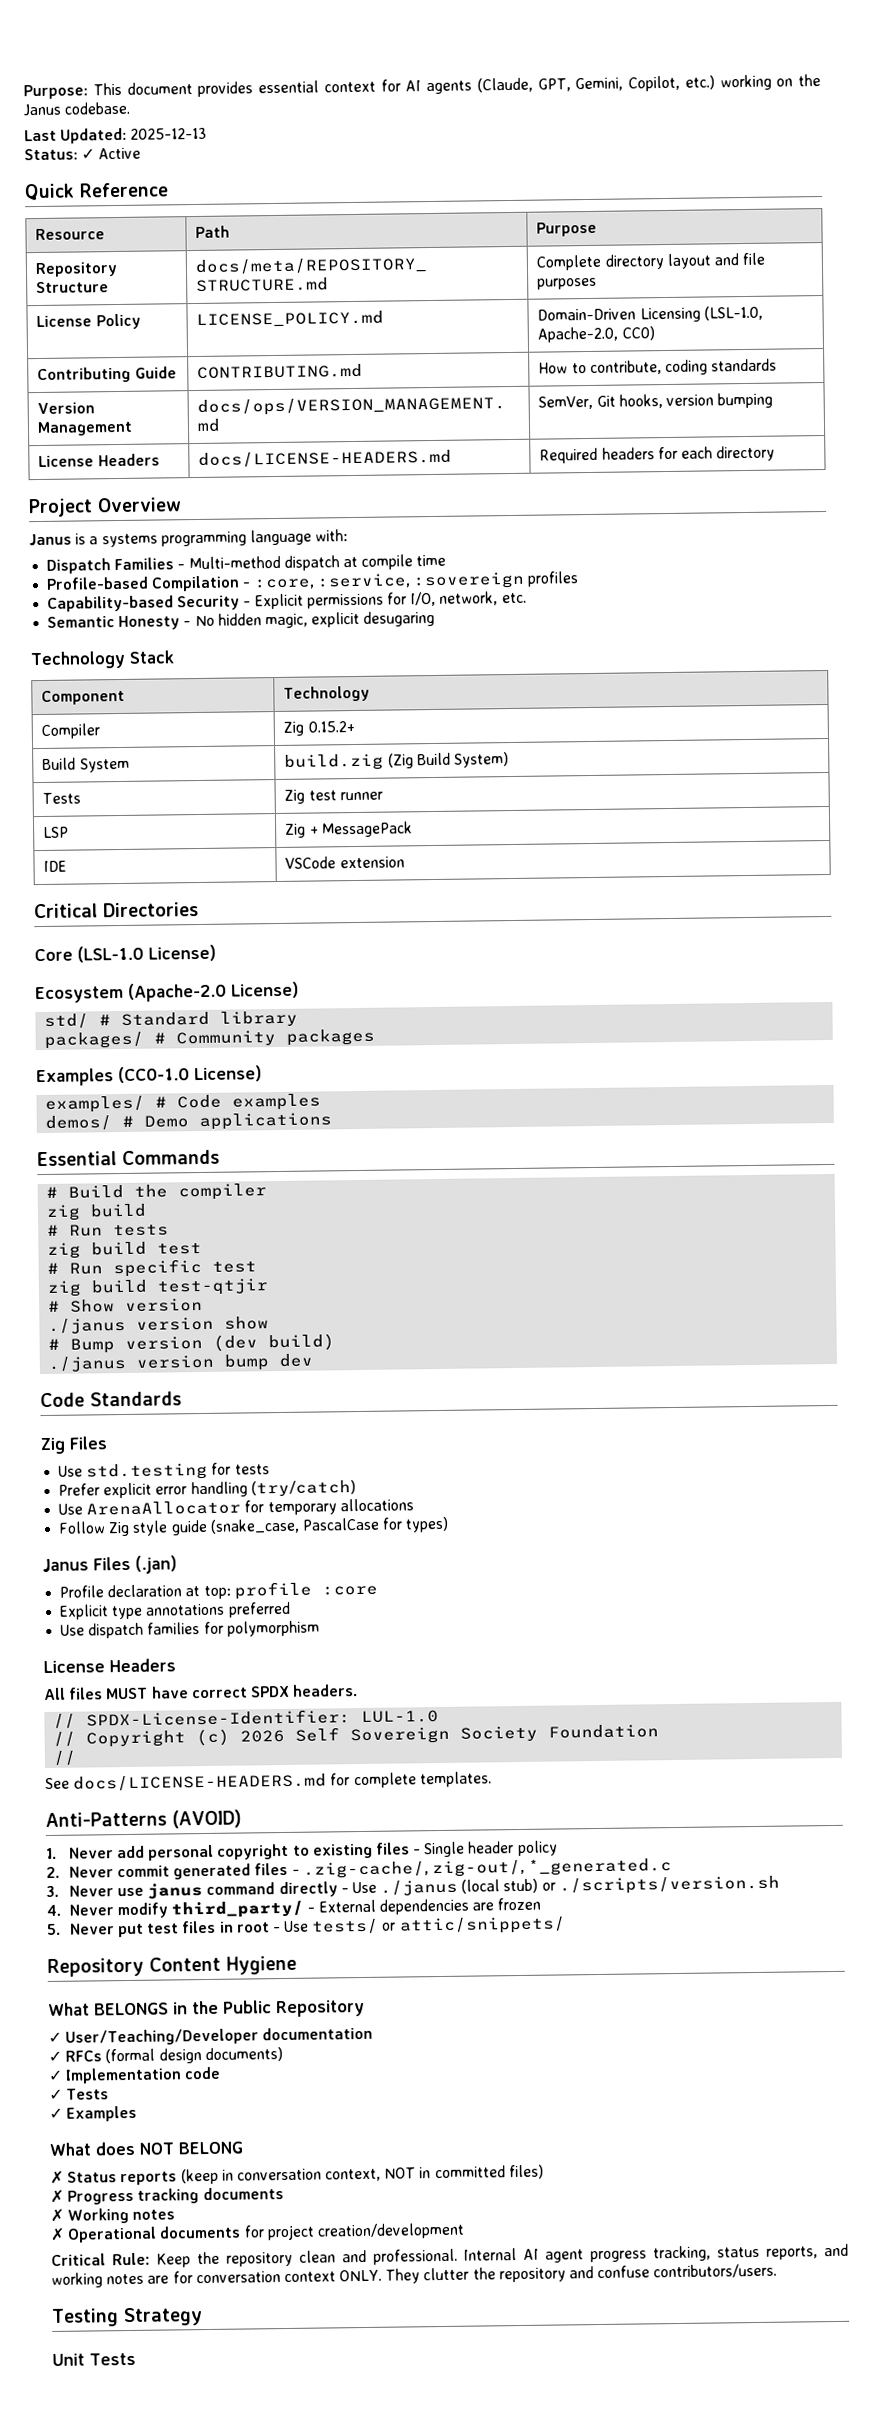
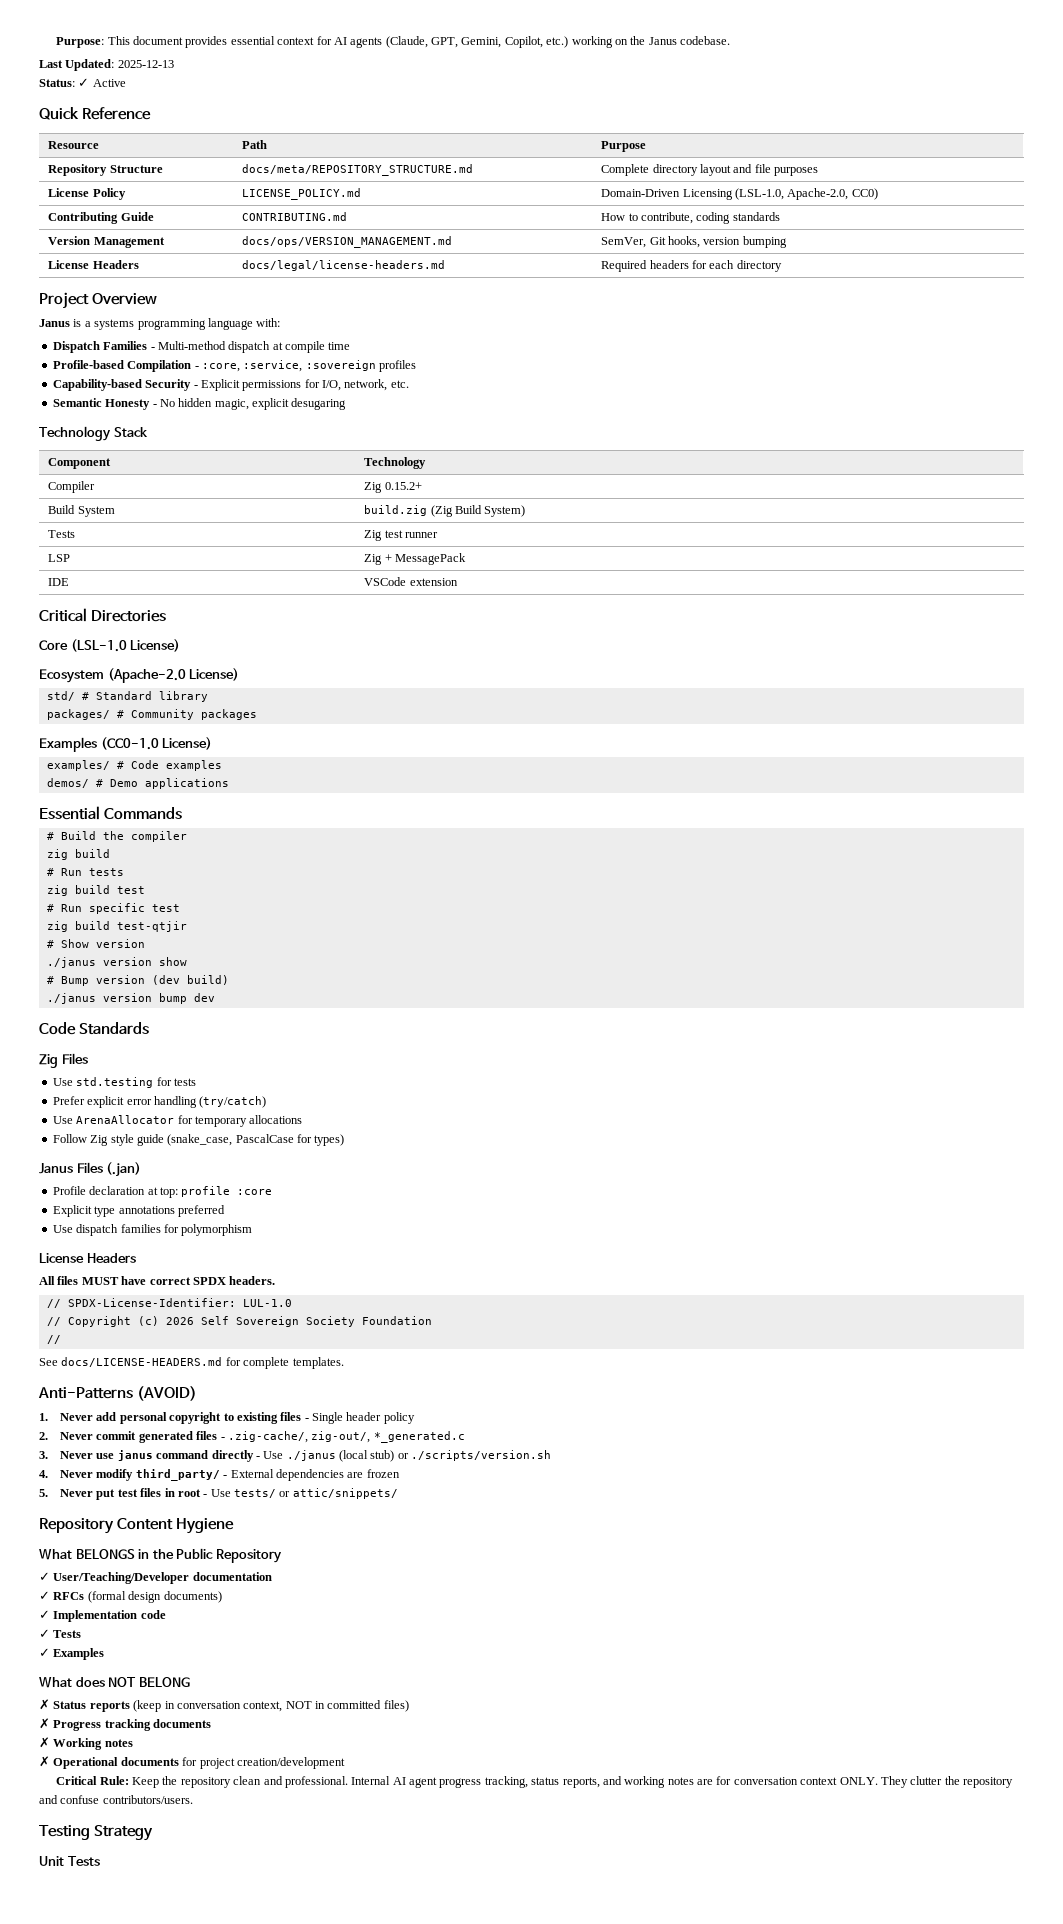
- License Headers | docs/LICENSE-HEADERS.md | Required headers for each directory
+ License Headers | docs/legal/license-headers.md | Required headers for each directory

